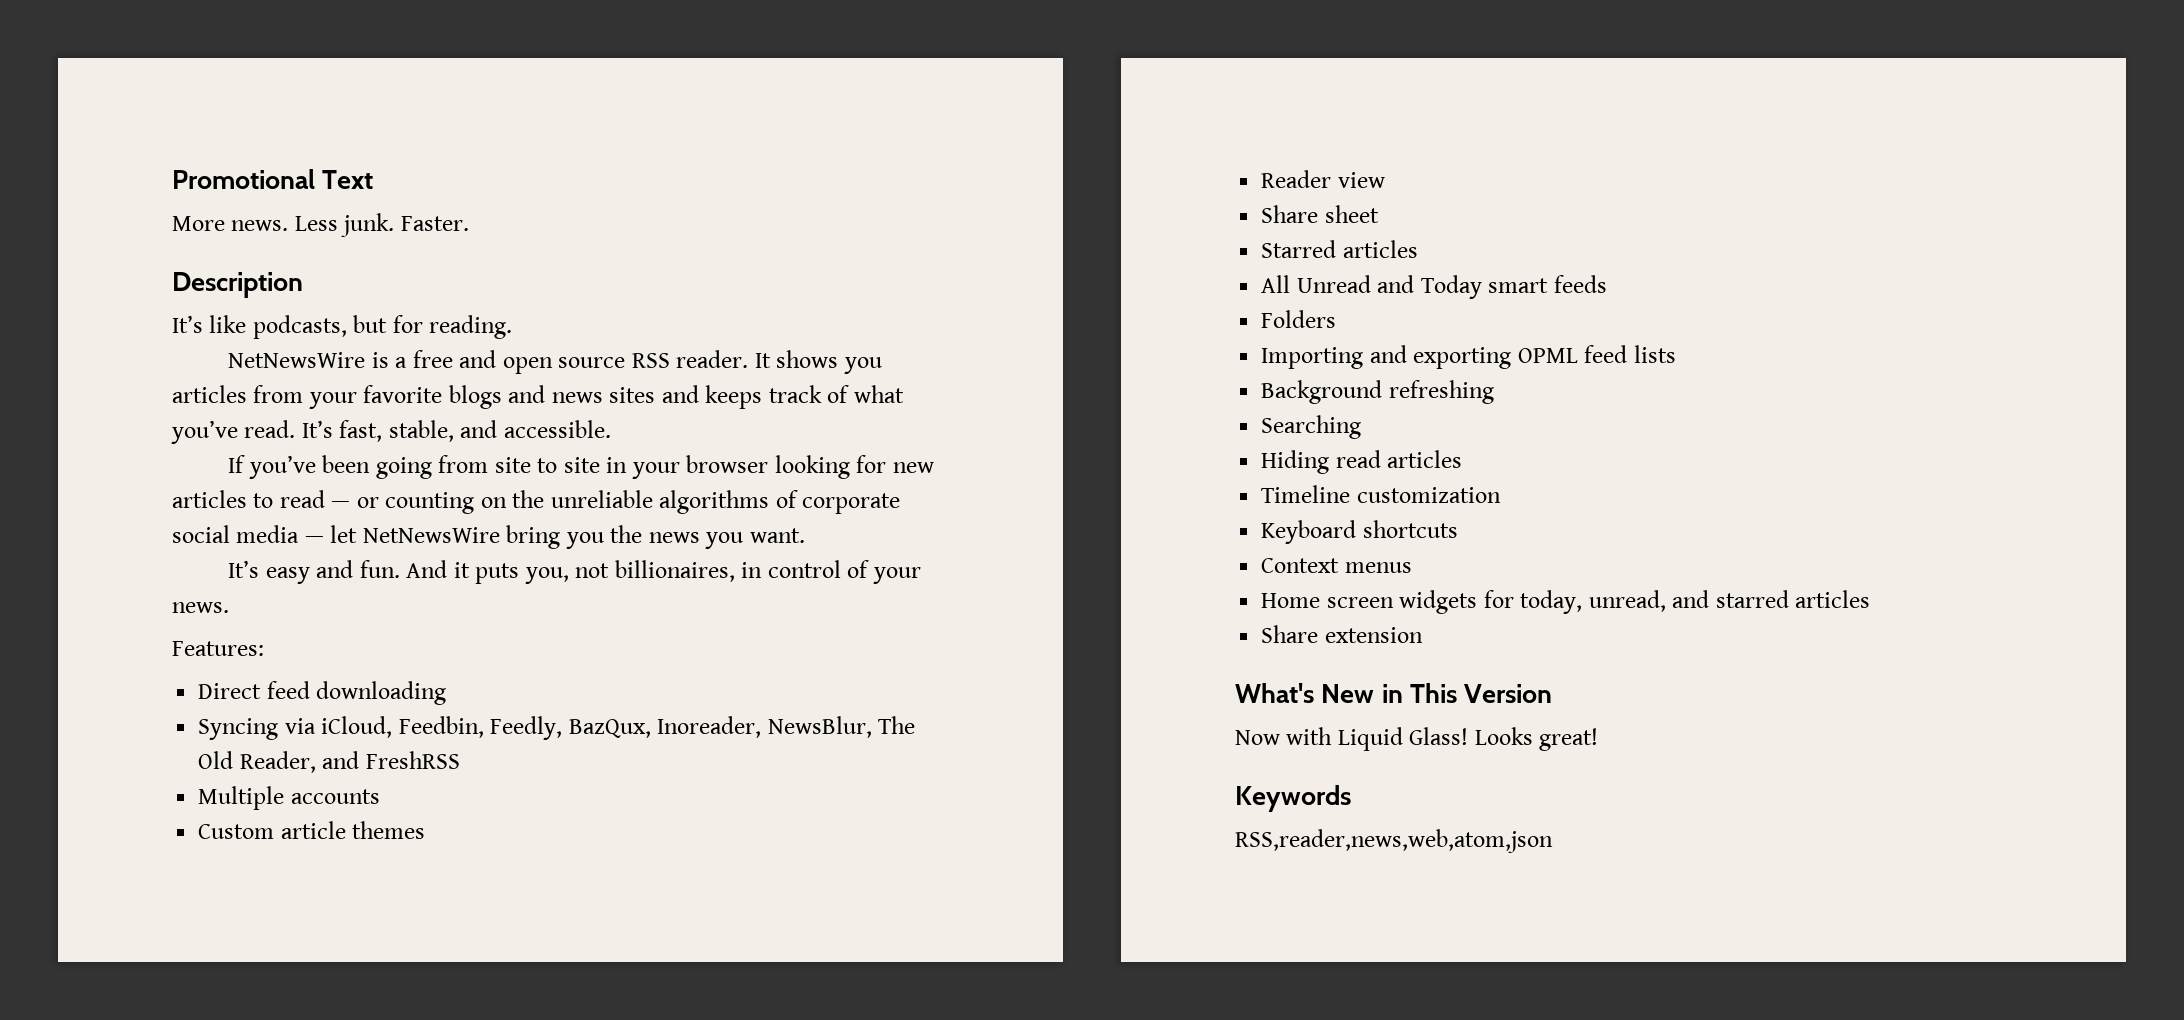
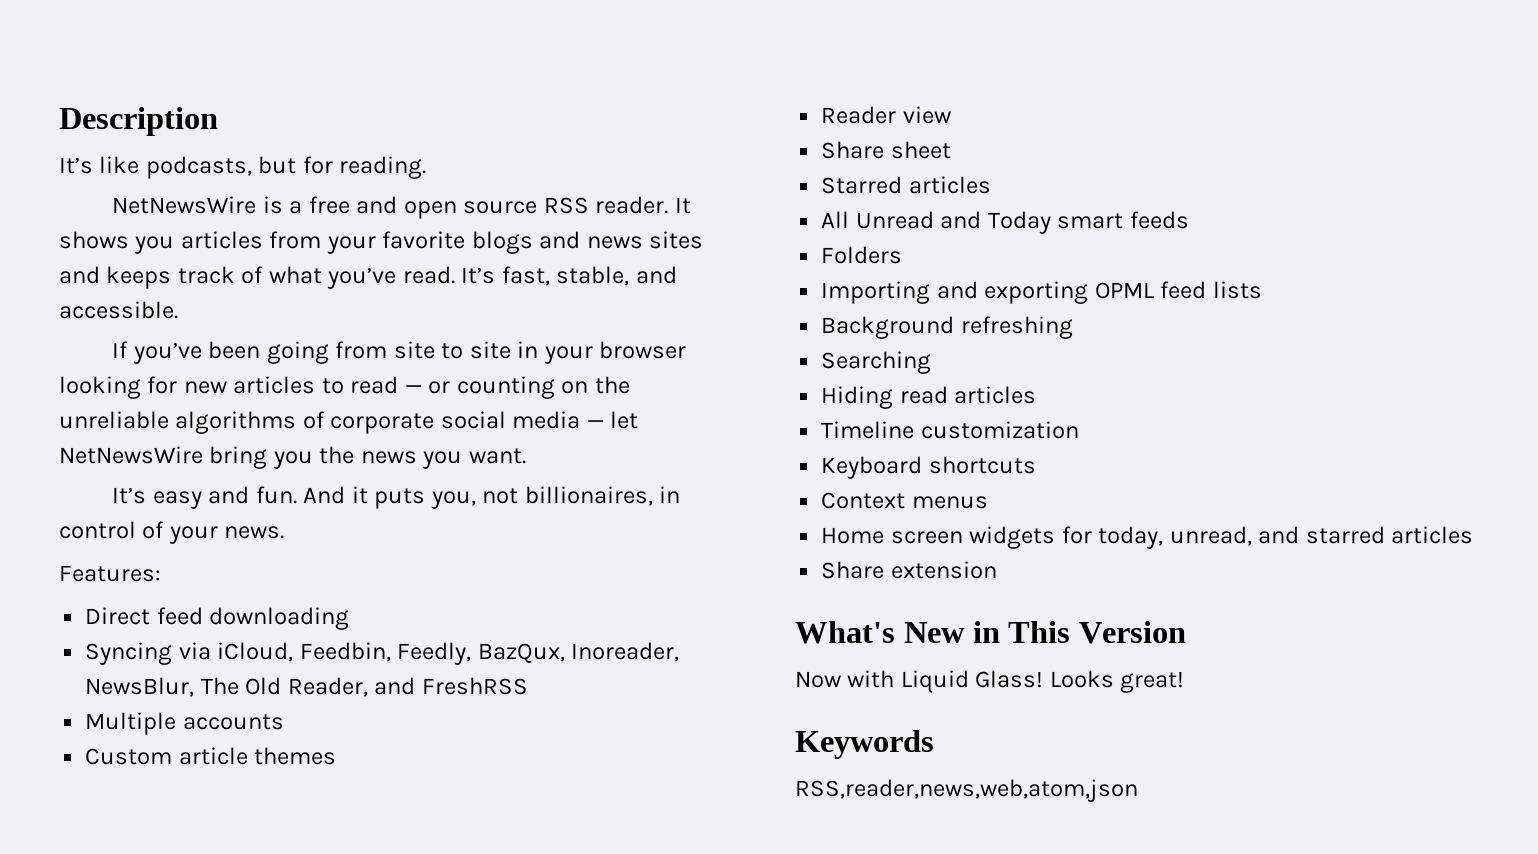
- Promotional Text
- More news. Less junk. Faster.

